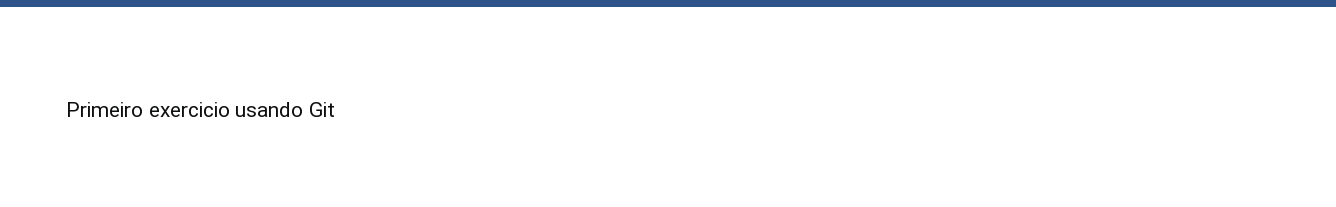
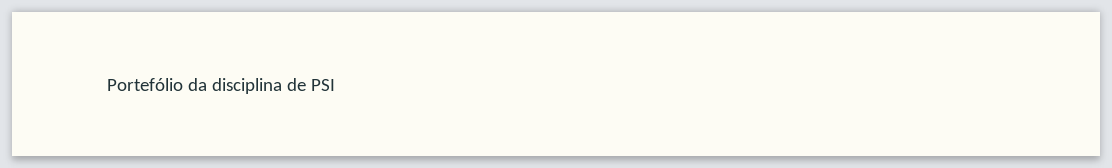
- Primeiro exercicio usando Git
+ Portefólio da disciplina de PSI

